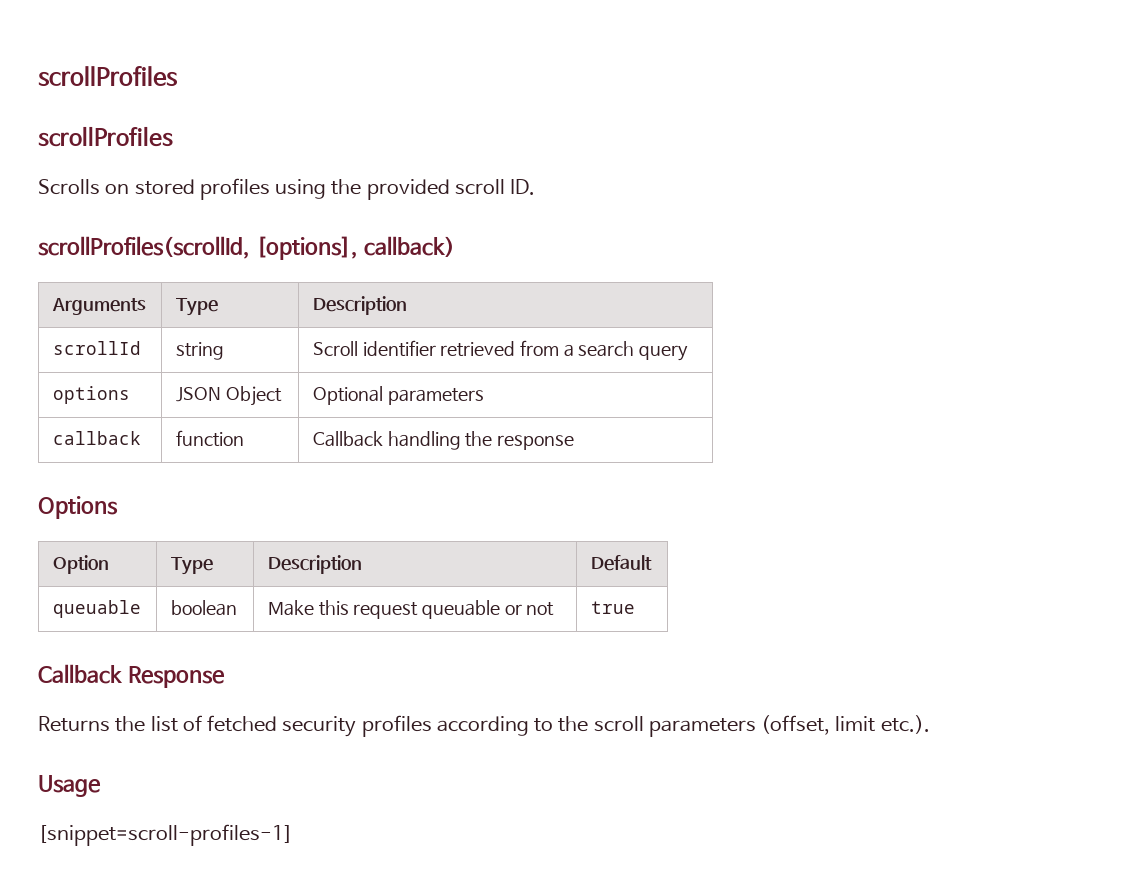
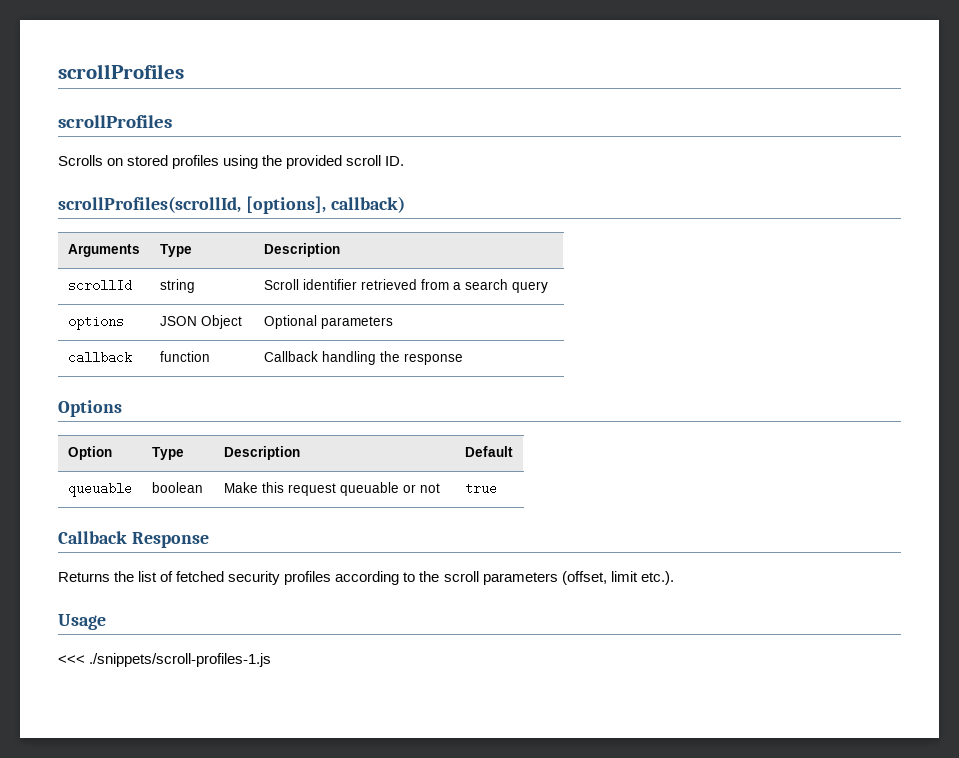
- [snippet=scroll-profiles-1]
+ <<< ./snippets/scroll-profiles-1.js

